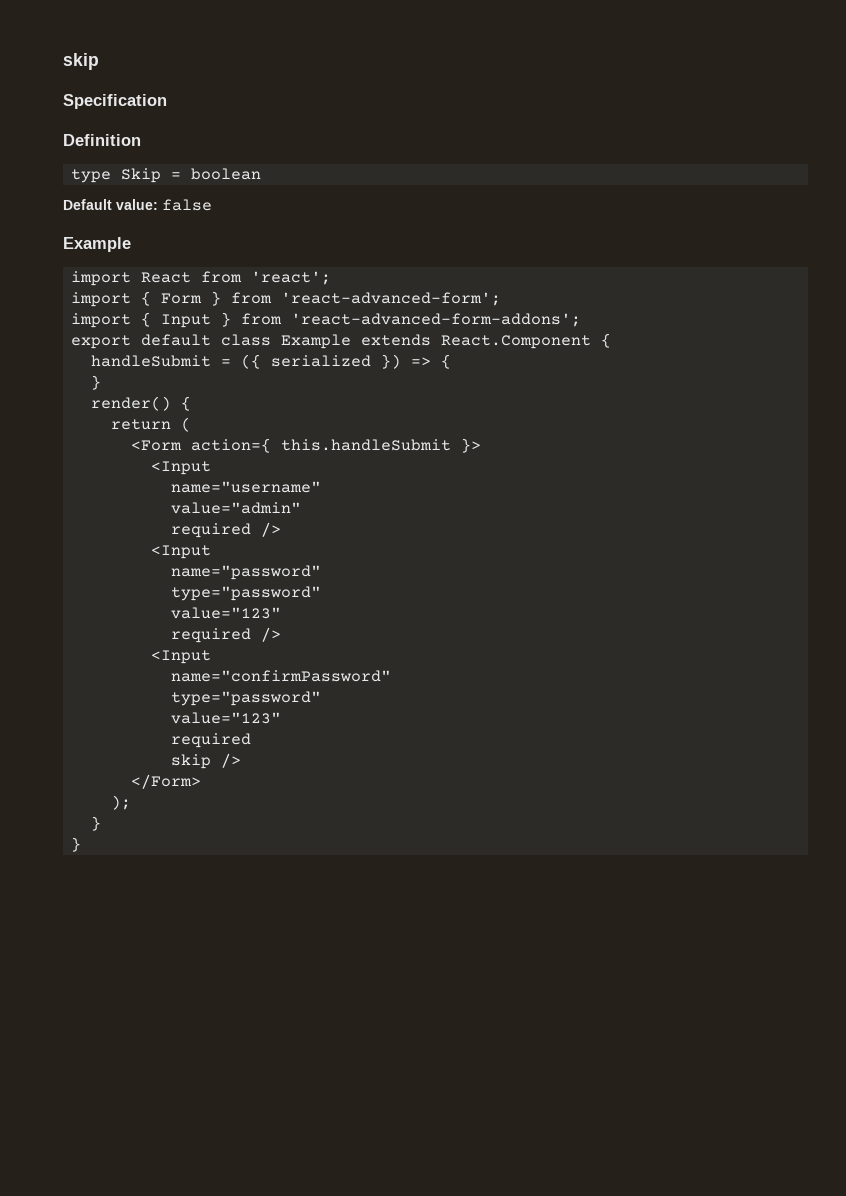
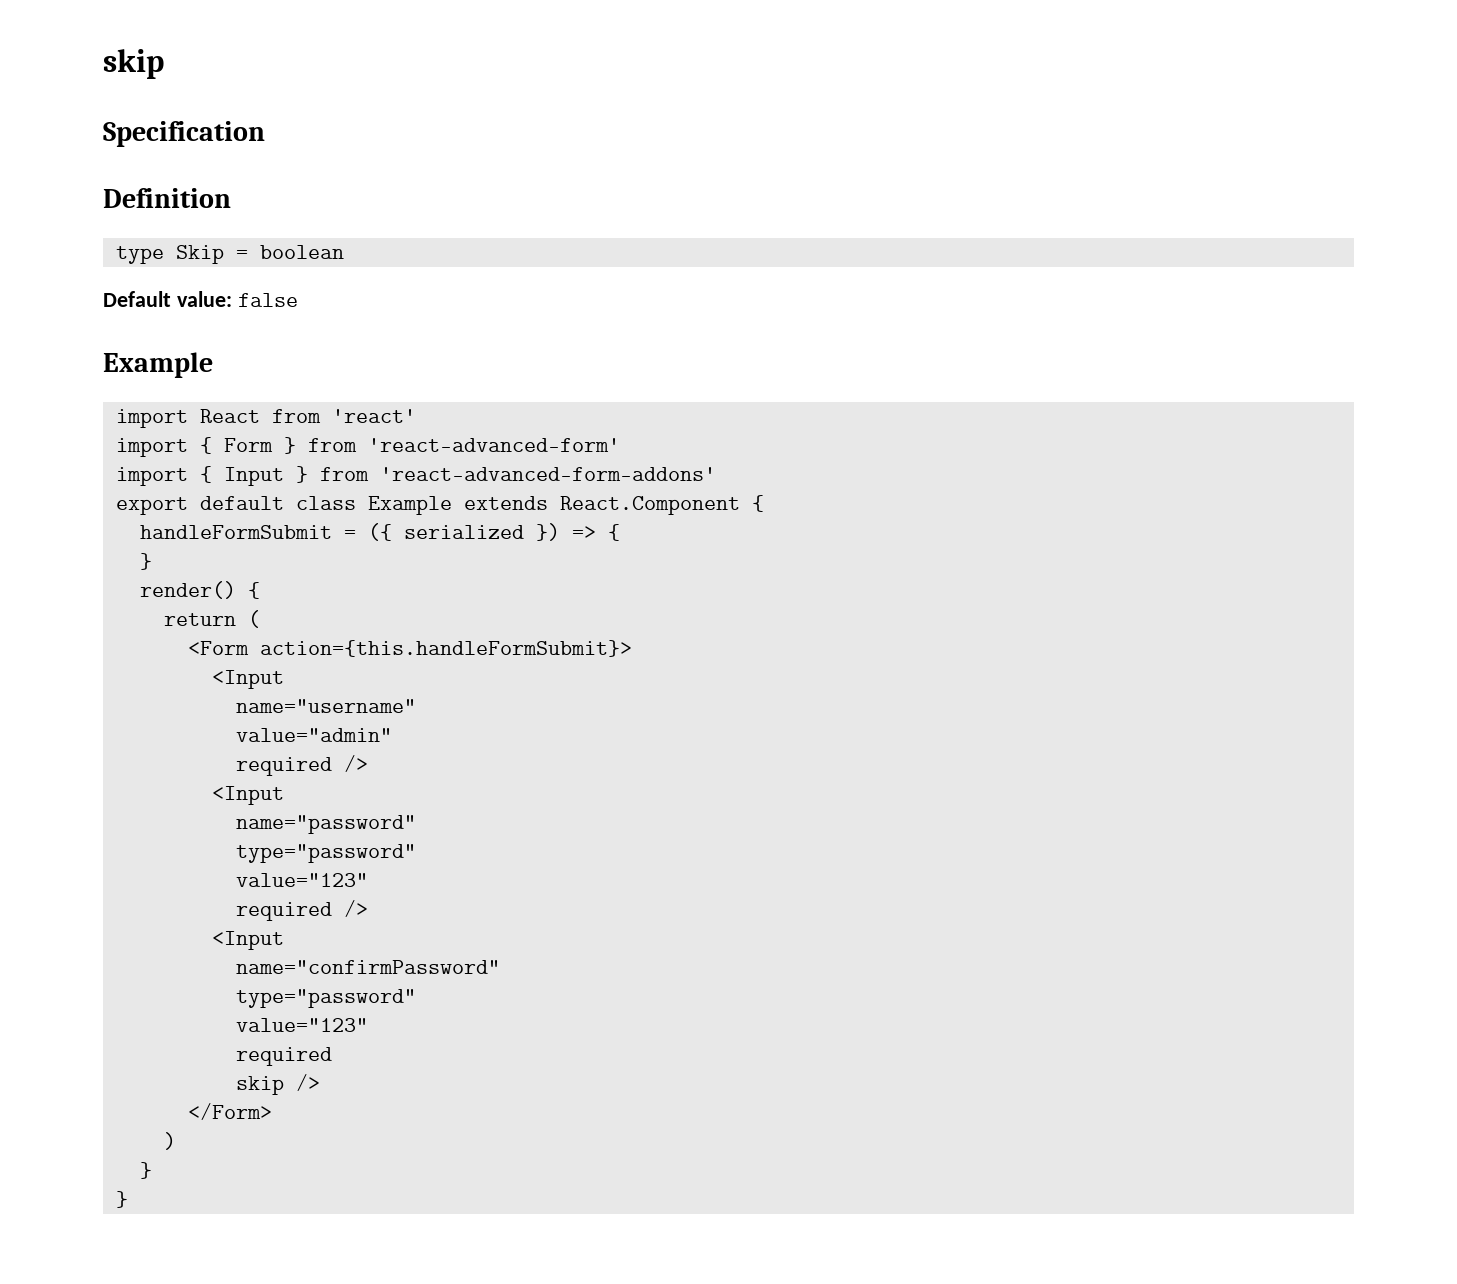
- import React from 'react';
+ import React from 'react'
- import { Form } from 'react-advanced-form';
+ import { Form } from 'react-advanced-form'
- import { Input } from 'react-advanced-form-addons';
+ import { Input } from 'react-advanced-form-addons'
- handleSubmit = ({ serialized }) => {
+ handleFormSubmit = ({ serialized }) => {
- <Form action={ this.handleSubmit }>
+ <Form action={this.handleFormSubmit}>
- );
+ )

